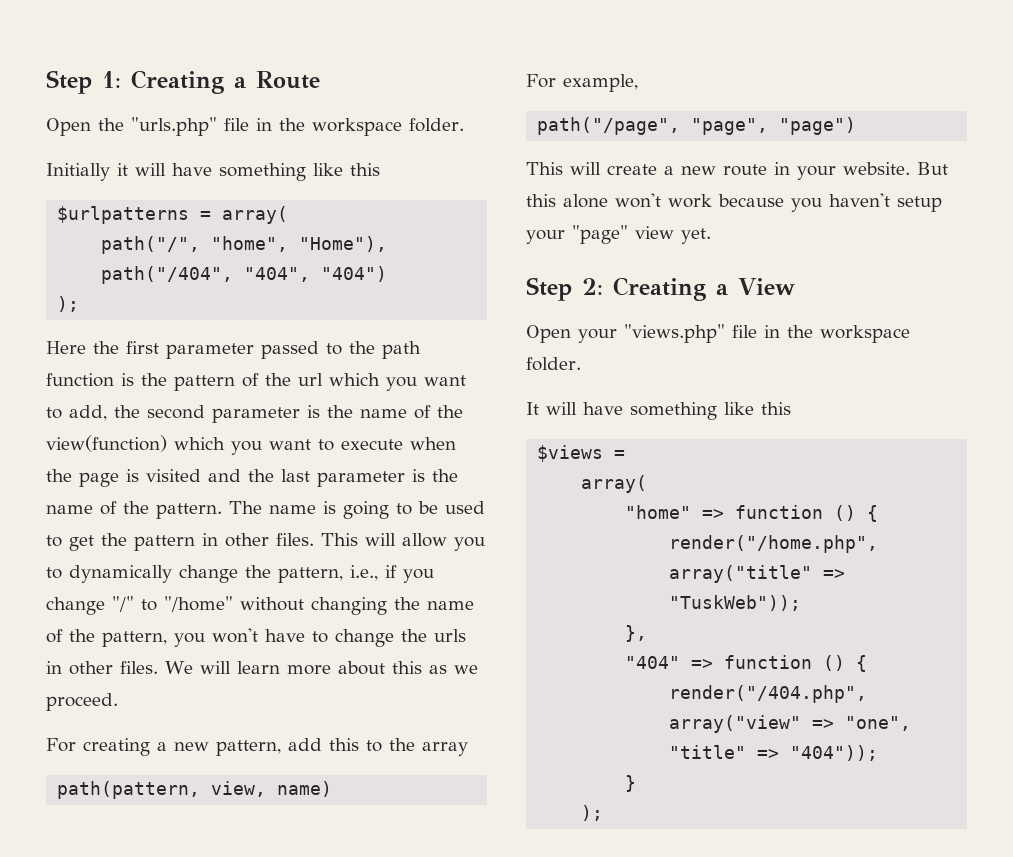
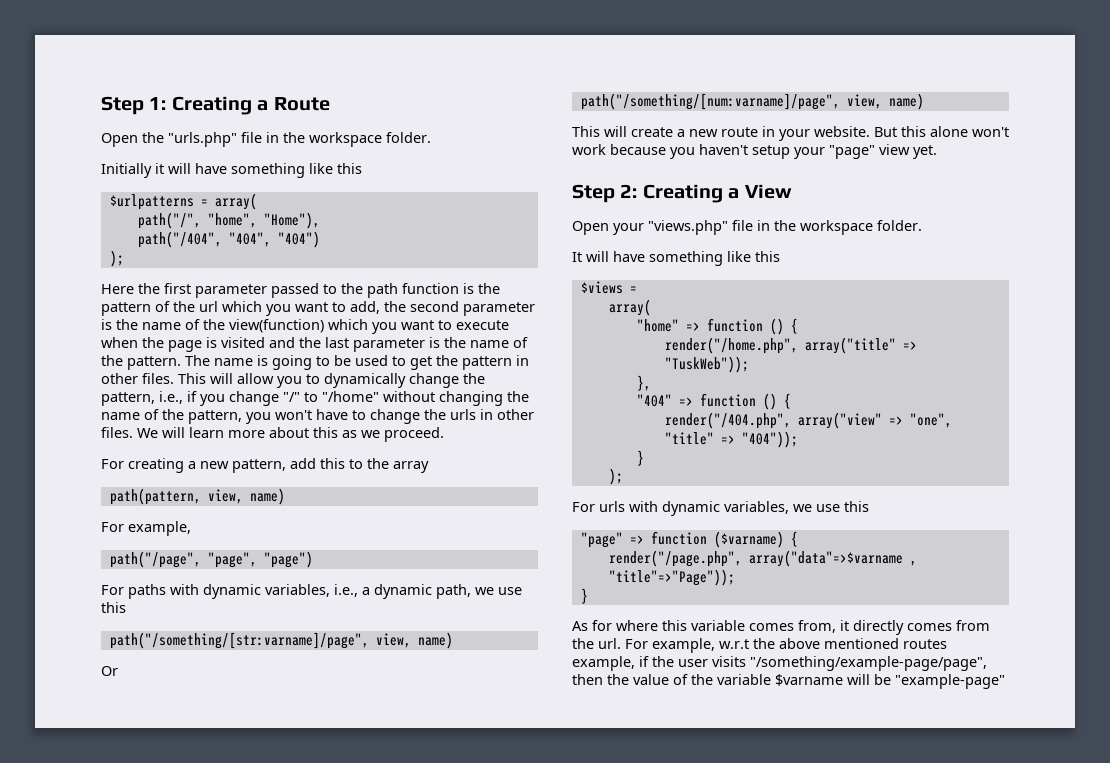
+ For paths with dynamic variables, i.e., a dynamic path, we use this
+ path("/something/[str:varname]/page", view, name)
+ Or
+ path("/something/[num:varname]/page", view, name)
+ For urls with dynamic variables, we use this
+ "page" => function ($varname) {
+ render("/page.php", array("data"=>$varname , "title"=>"Page"));
+ }
+ As for where this variable comes from, it directly comes from the url. For example, w.r.t the above mentioned routes example, if the user visits "/something/example-page/page", then the value of the variable $varname will be "example-page"

